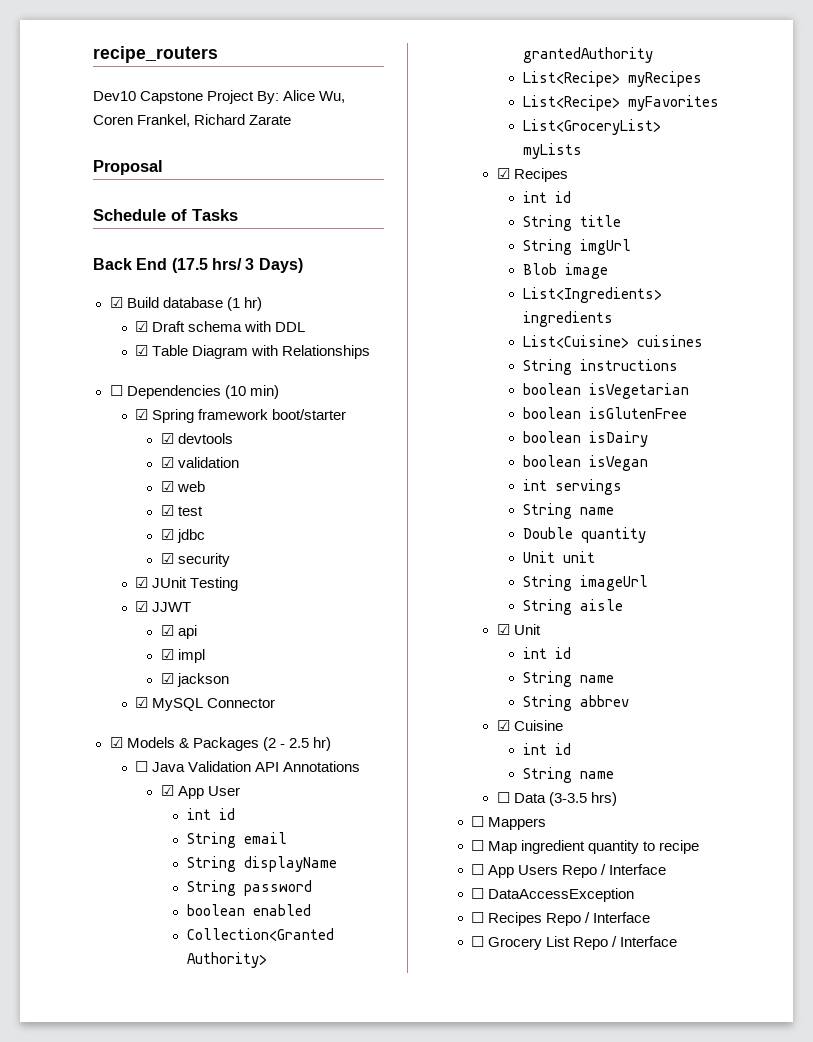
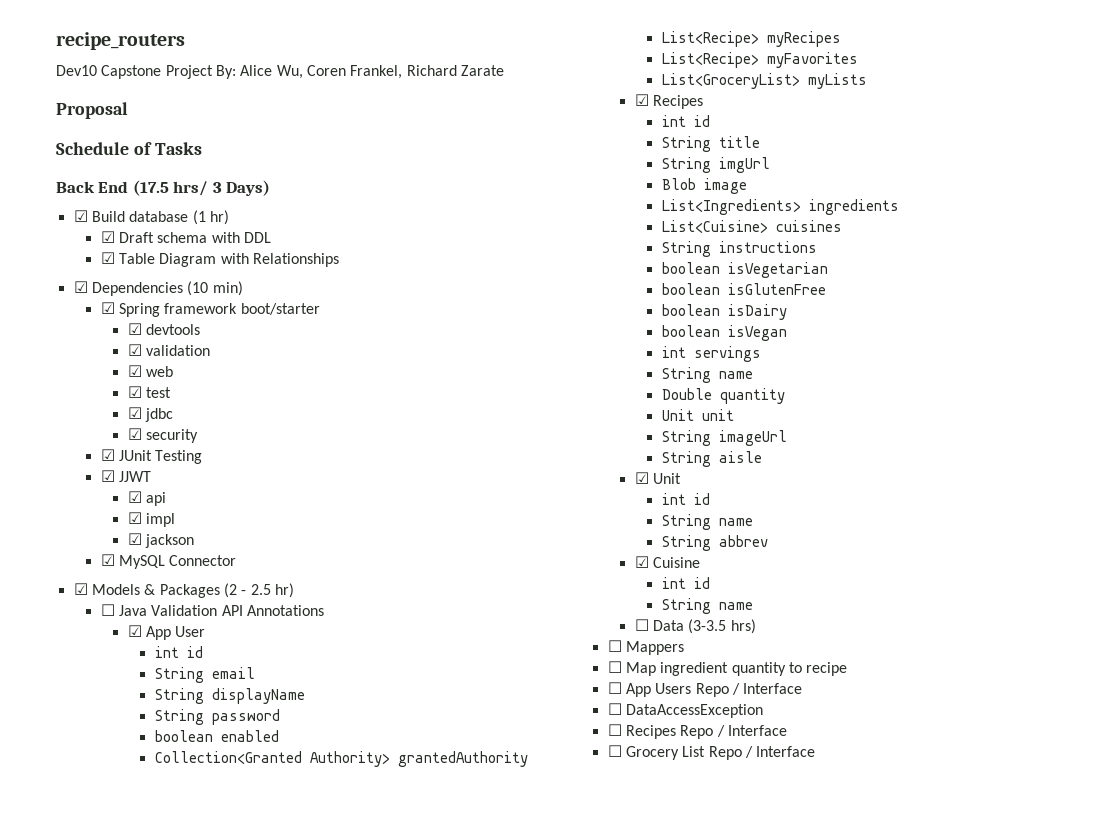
- ☐ Dependencies (10 min)
+ ☑ Dependencies (10 min)

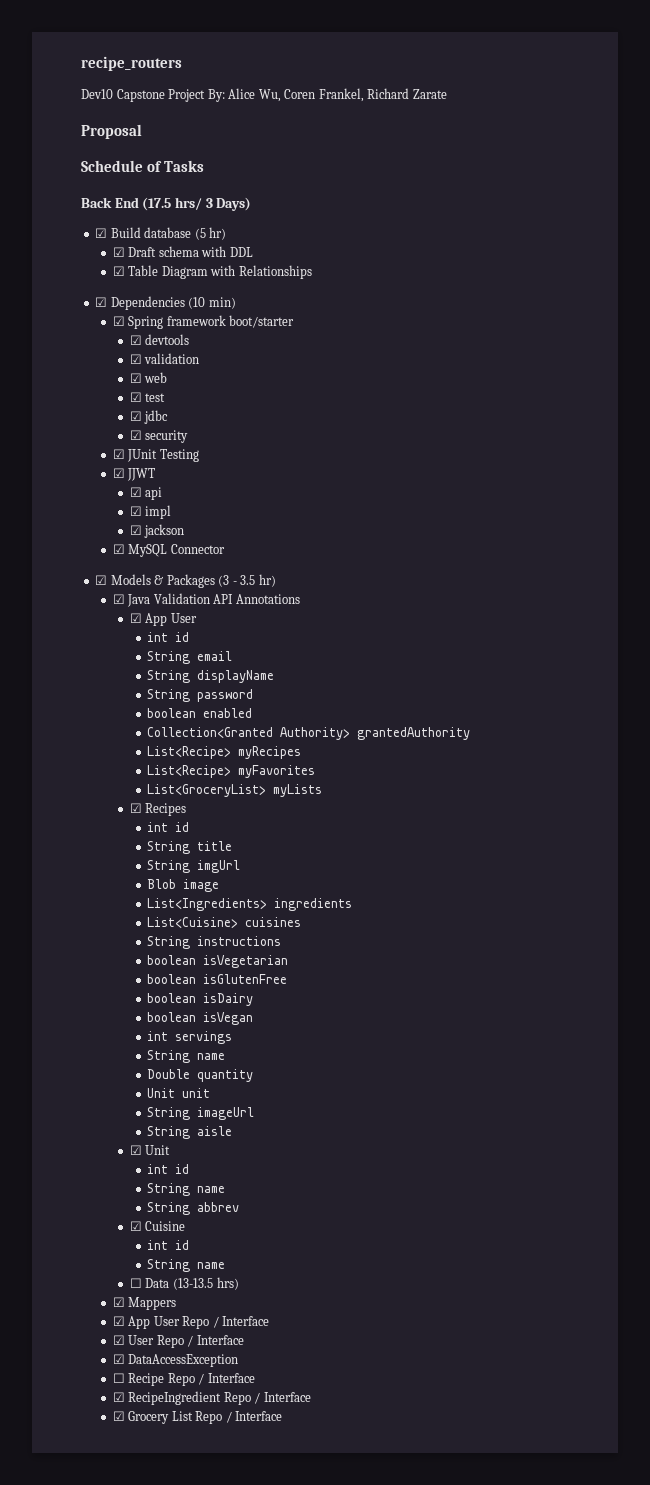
- ☑ Build database (1 hr)
+ ☑ Build database (5 hr)
- ☑ Models & Packages (2 - 2.5 hr)
- ☐ Java Validation API Annotations
+ ☑ Models & Packages (3 - 3.5 hr)
+ ☑ Java Validation API Annotations
- ☐ Data (3-3.5 hrs)
+ ☐ Data (13-13.5 hrs)
- ☐ Mappers
+ ☑ Mappers
- ☐ Map ingredient quantity to recipe
- ☐ App Users Repo / Interface
- ☐ DataAccessException
- ☐ Recipes Repo / Interface
- ☐ Grocery List Repo / Interface
+ ☑ App User Repo / Interface
+ ☑ User Repo / Interface
+ ☑ DataAccessException
+ ☐ Recipe Repo / Interface
+ ☑ RecipeIngredient Repo / Interface
+ ☑ Grocery List Repo / Interface

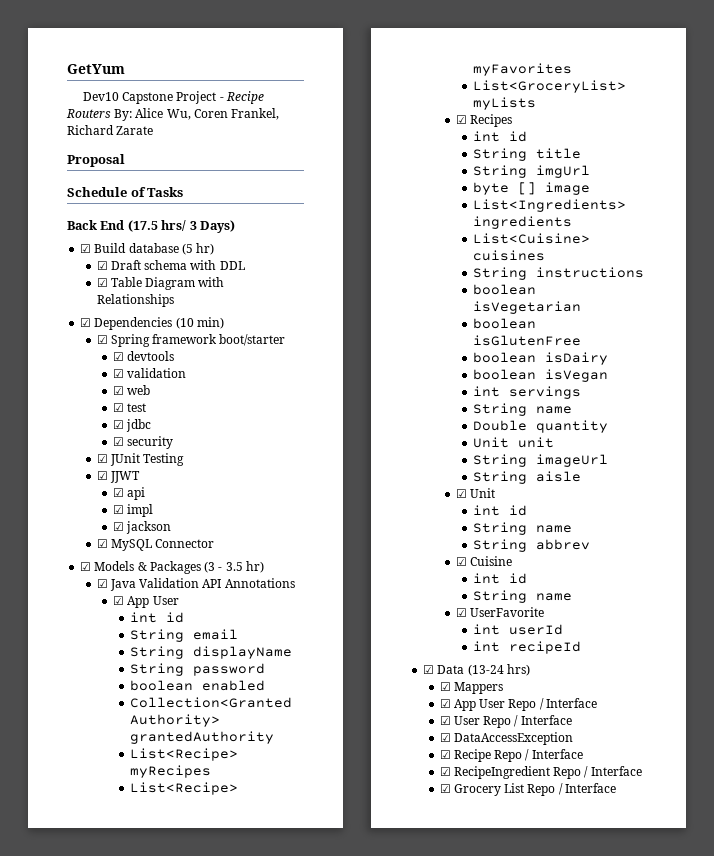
- recipe_routers
+ GetYum
- Dev10 Capstone Project By: Alice Wu, Coren Frankel, Richard Zarate
+ Dev10 Capstone Project - Recipe Routers By: Alice Wu, Coren Frankel, Richard Zarate
- Blob image
+ byte [] image
- ☐ Data (13-13.5 hrs)
+ ☑ UserFavorite
+ int userId
+ int recipeId
+ ☑ Data (13-24 hrs)
- ☐ Recipe Repo / Interface
+ ☑ Recipe Repo / Interface

